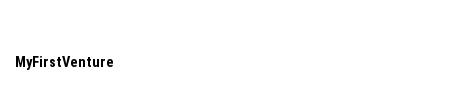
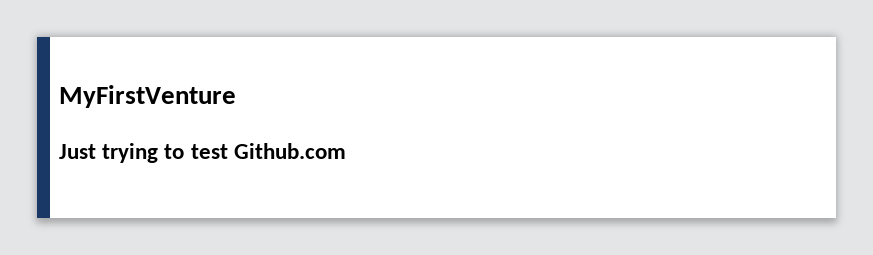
+ Just trying to test Github.com

